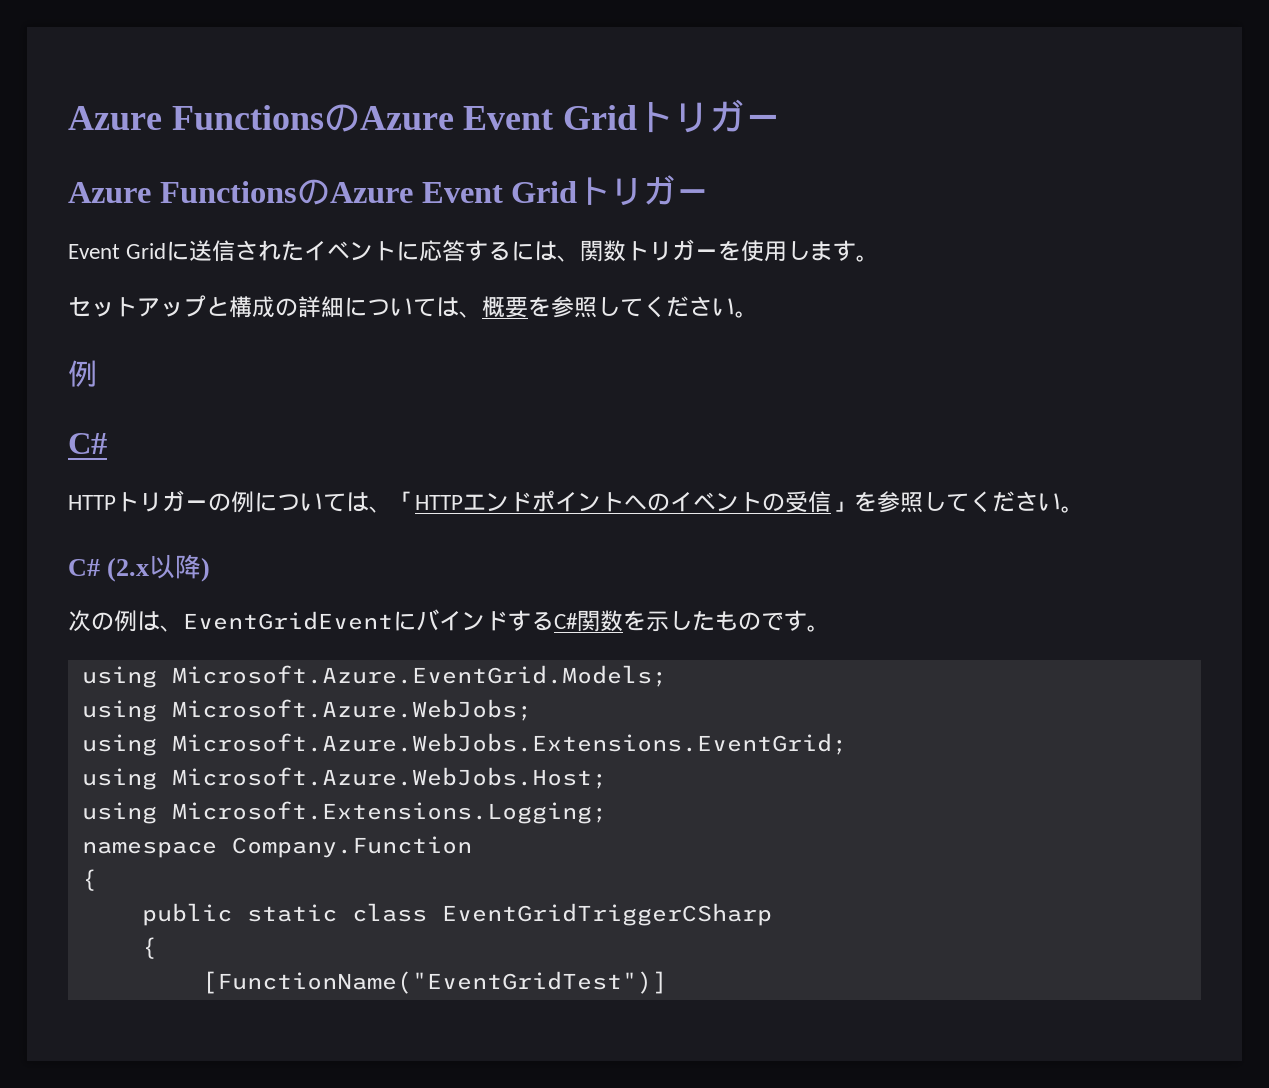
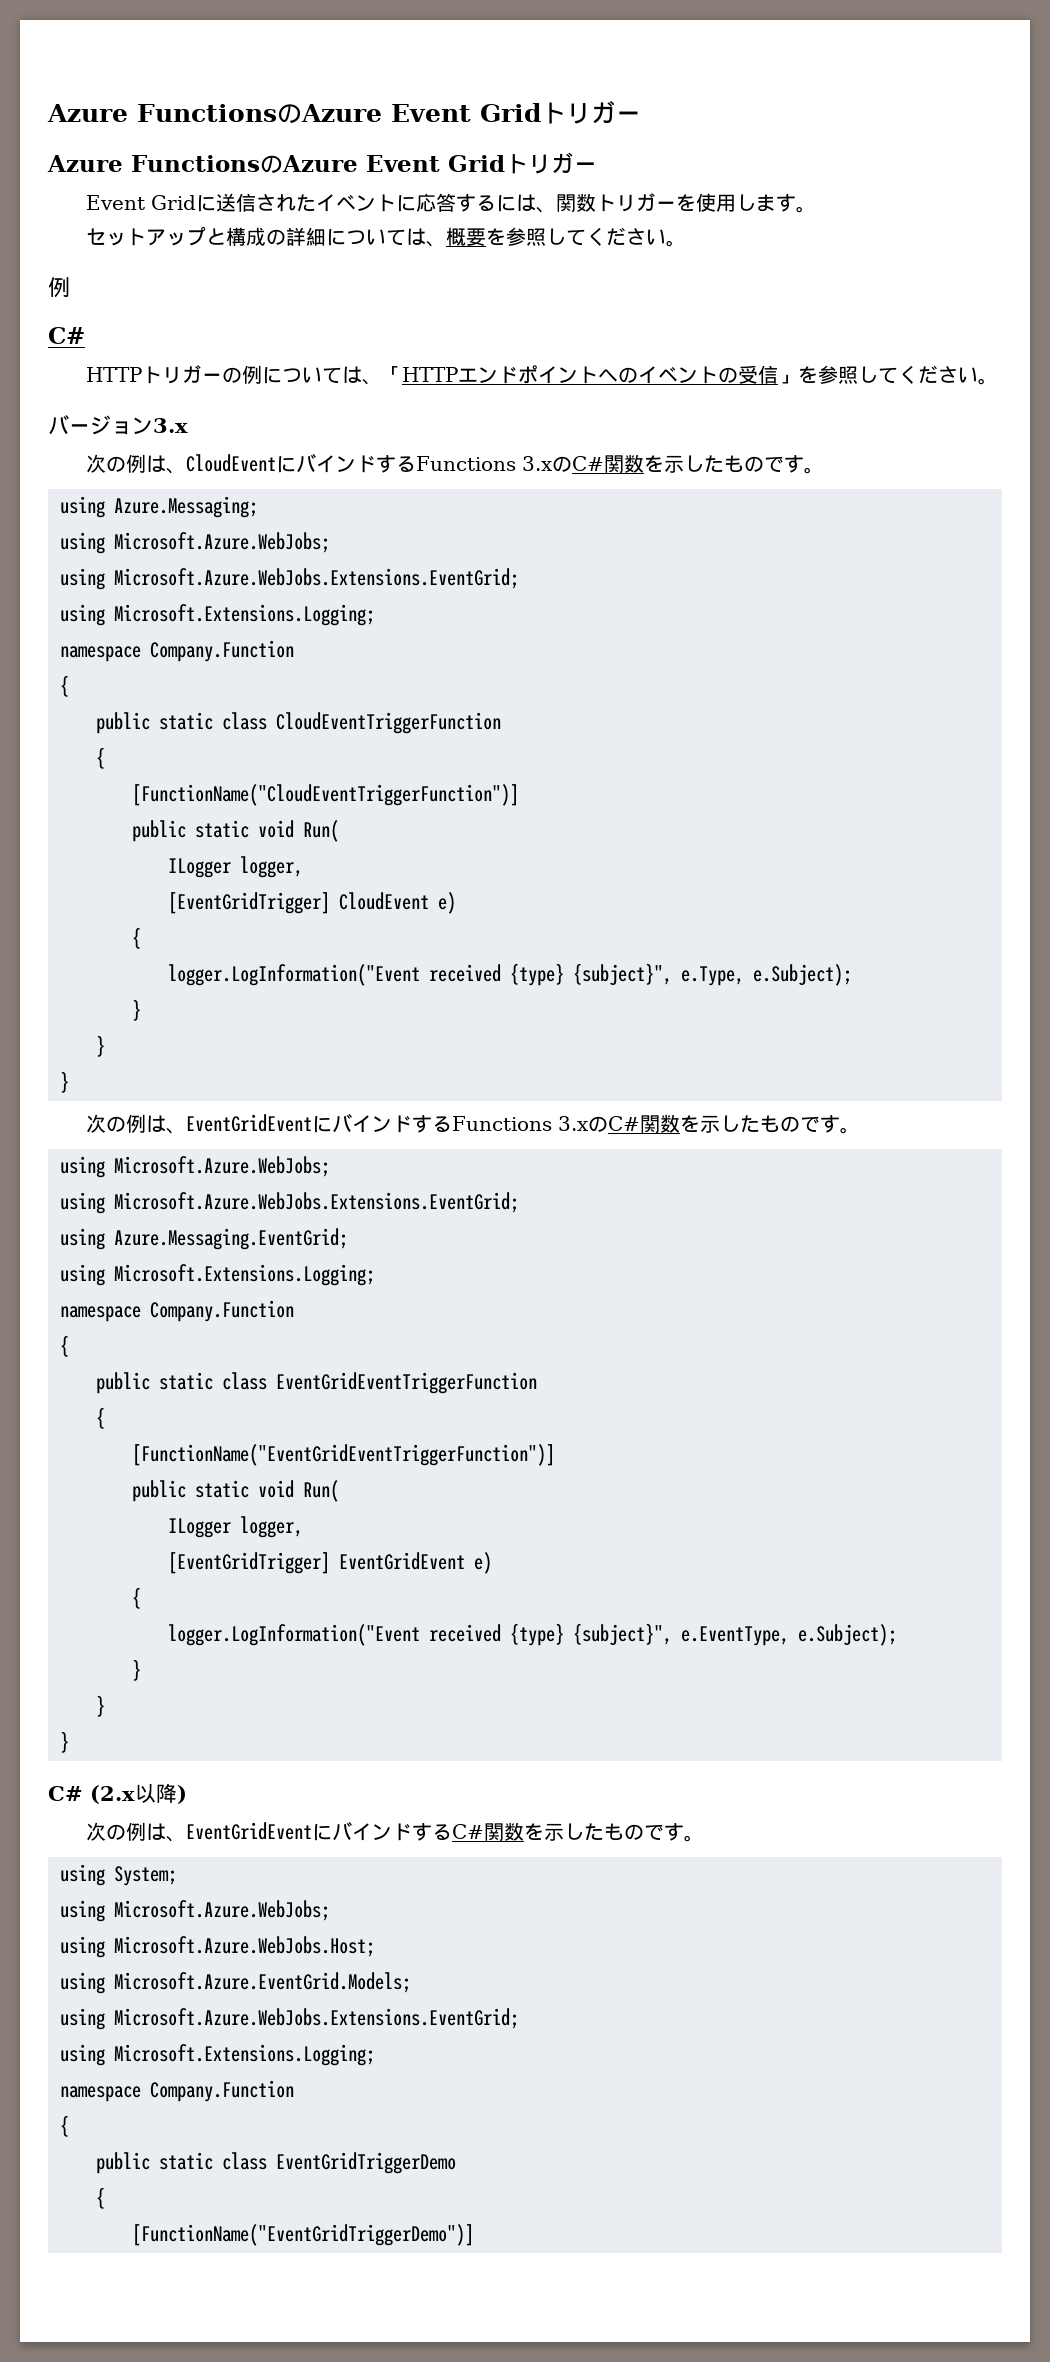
+ バージョン3.x
+ 次の例は、CloudEventにバインドするFunctions 3.xのC#関数を示したものです。
+ using Azure.Messaging;
+ using Microsoft.Azure.WebJobs;
+ using Microsoft.Azure.WebJobs.Extensions.EventGrid;
+ using Microsoft.Extensions.Logging;
+ namespace Company.Function
+ {
+ public static class CloudEventTriggerFunction
+ {
+ [FunctionName("CloudEventTriggerFunction")]
+ public static void Run(
+ ILogger logger,
+ [EventGridTrigger] CloudEvent e)
+ {
+ logger.LogInformation("Event received {type} {subject}", e.Type, e.Subject);
+ }
+ }
+ }
+ 次の例は、EventGridEventにバインドするFunctions 3.xのC#関数を示したものです。
+ using Microsoft.Azure.WebJobs;
+ using Microsoft.Azure.WebJobs.Extensions.EventGrid;
+ using Azure.Messaging.EventGrid;
+ using Microsoft.Extensions.Logging;
+ namespace Company.Function
+ {
+ public static class EventGridEventTriggerFunction
+ {
+ [FunctionName("EventGridEventTriggerFunction")]
+ public static void Run(
+ ILogger logger,
+ [EventGridTrigger] EventGridEvent e)
+ {
+ logger.LogInformation("Event received {type} {subject}", e.EventType, e.Subject);
+ }
+ }
+ }
+ using System;
+ using Microsoft.Azure.WebJobs;
+ using Microsoft.Azure.WebJobs.Host;
  using Microsoft.Azure.EventGrid.Models;
- using Microsoft.Azure.WebJobs;
  using Microsoft.Azure.WebJobs.Extensions.EventGrid;
- using Microsoft.Azure.WebJobs.Host;
  using Microsoft.Extensions.Logging;
  namespace Company.Function
  {
- public static class EventGridTriggerCSharp
+ public static class EventGridTriggerDemo
  {
- [FunctionName("EventGridTest")]
+ [FunctionName("EventGridTriggerDemo")]

